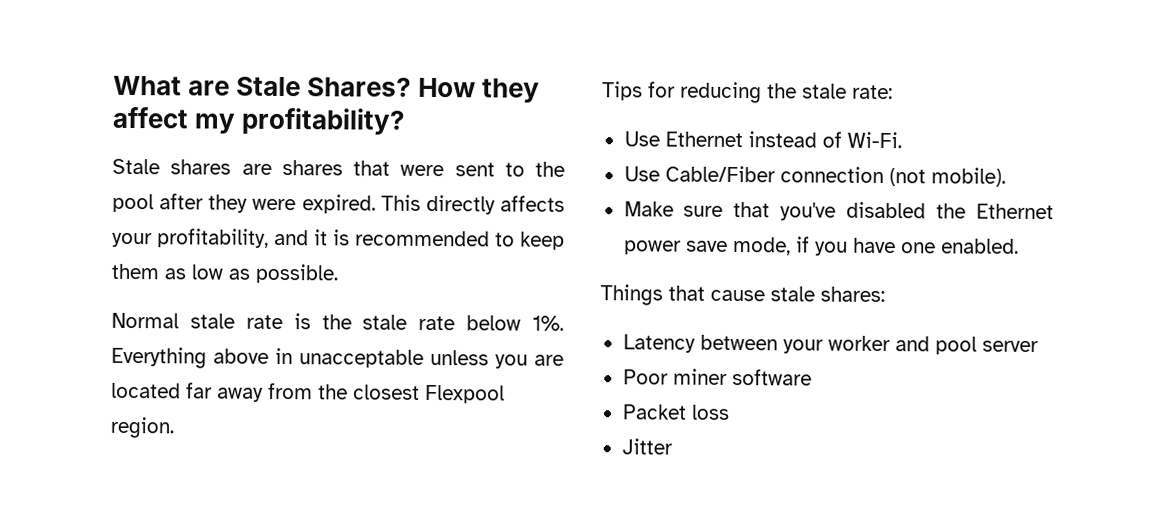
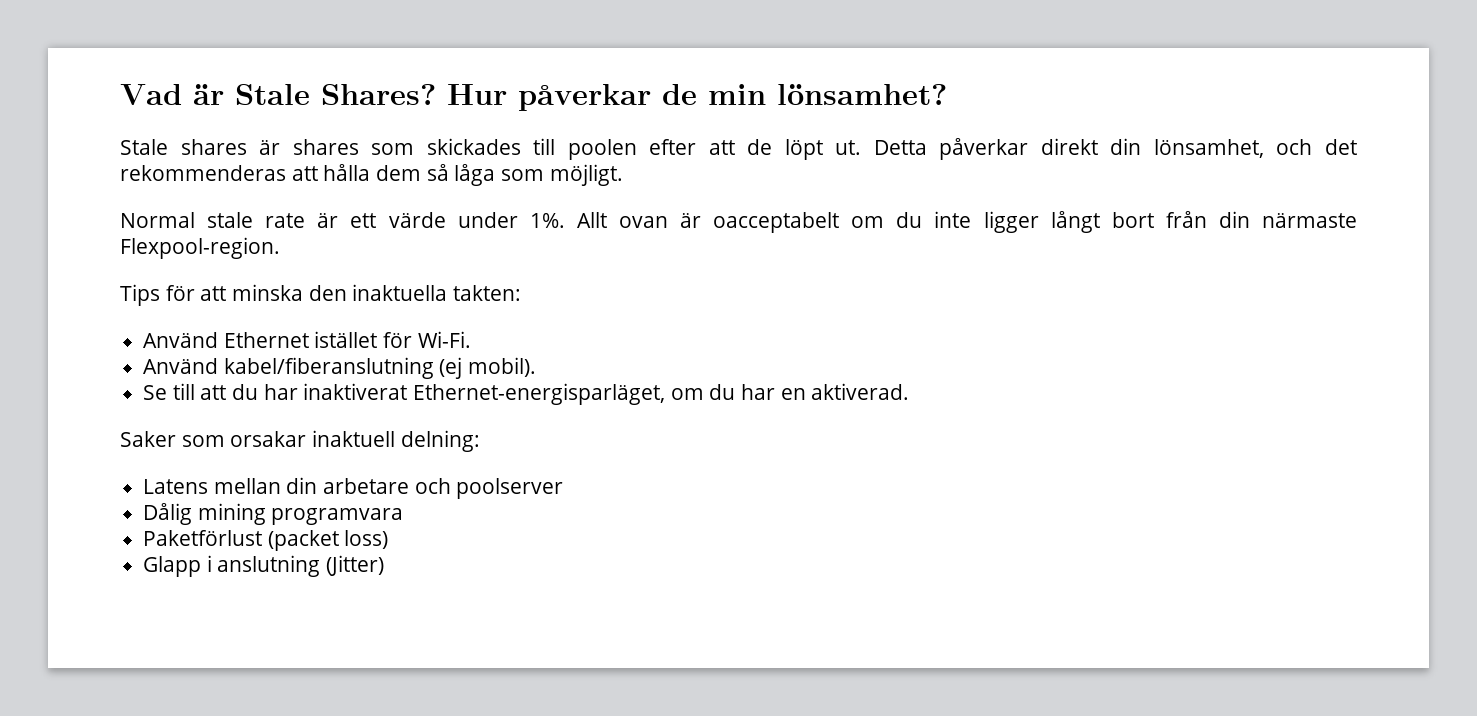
- What are Stale Shares? How they affect my profitability?
- Stale shares are shares that were sent to the pool after they were expired. This directly affects your profitability, and it is recommended to keep them as low as possible.
- Normal stale rate is the stale rate below 1%. Everything above in unacceptable unless you are located far away from the closest Flexpool region.
- Tips for reducing the stale rate:
- Use Ethernet instead of Wi-Fi.
- Use Cable/Fiber connection (not mobile).
- Make sure that you've disabled the Ethernet power save mode, if you have one enabled.
- Things that cause stale shares:
- Latency between your worker and pool server
- Poor miner software
- Packet loss
- Jitter
+ Vad är Stale Shares? Hur påverkar de min lönsamhet?
+ Stale shares är shares som skickades till poolen efter att de löpt ut. Detta påverkar direkt din lönsamhet, och det rekommenderas att hålla dem så låga som möjligt.
+ Normal stale rate är ett värde under 1%. Allt ovan är oacceptabelt om du inte ligger långt bort från din närmaste Flexpool-region.
+ Tips för att minska den inaktuella takten:
+ Använd Ethernet istället för Wi-Fi.
+ Använd kabel/fiberanslutning (ej mobil).
+ Se till att du har inaktiverat Ethernet-energisparläget, om du har en aktiverad.
+ Saker som orsakar inaktuell delning:
+ Latens mellan din arbetare och poolserver
+ Dålig mining programvara
+ Paketförlust (packet loss)
+ Glapp i anslutning (Jitter)

